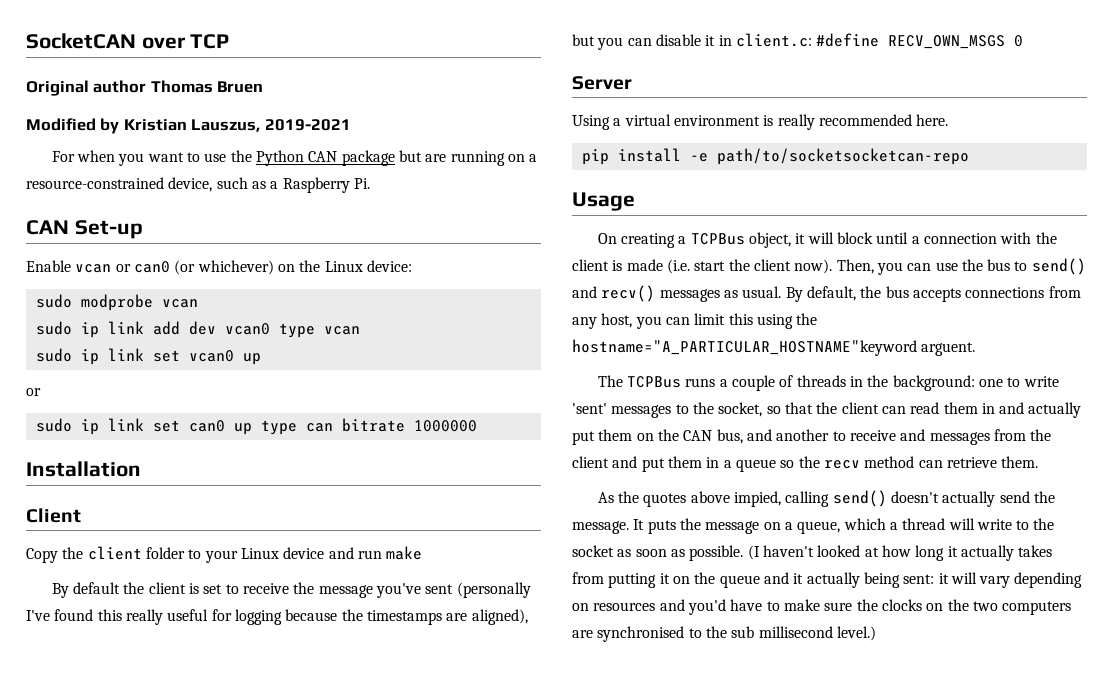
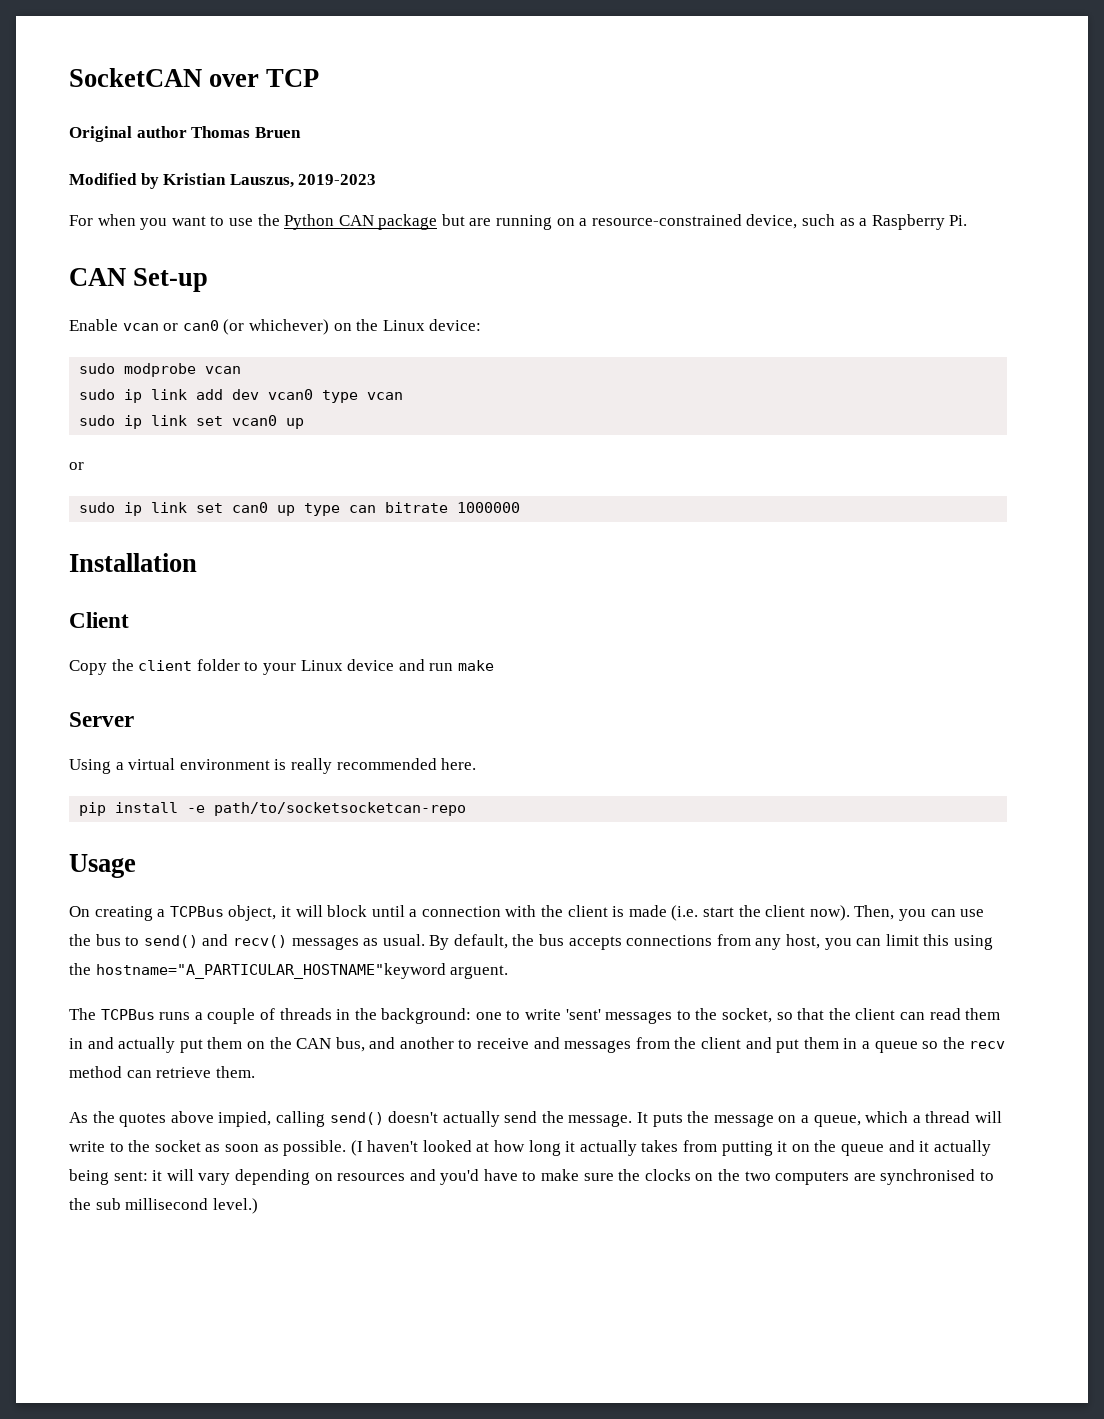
- Modified by Kristian Lauszus, 2019-2021
+ Modified by Kristian Lauszus, 2019-2023
- By default the client is set to receive the message you've sent (personally I've found this really useful for logging because the timestamps are aligned), but you can disable it in client.c: #define RECV_OWN_MSGS 0

